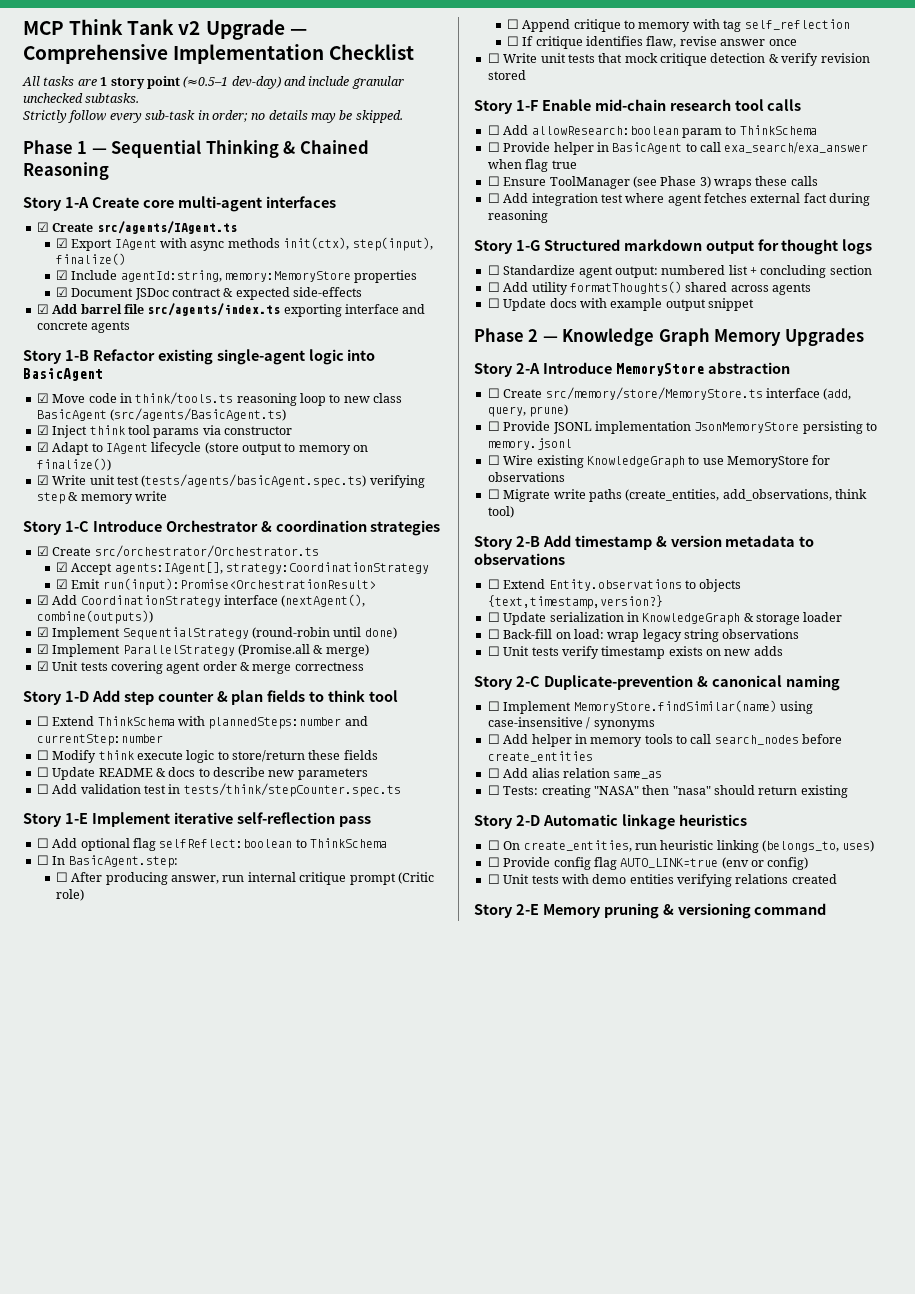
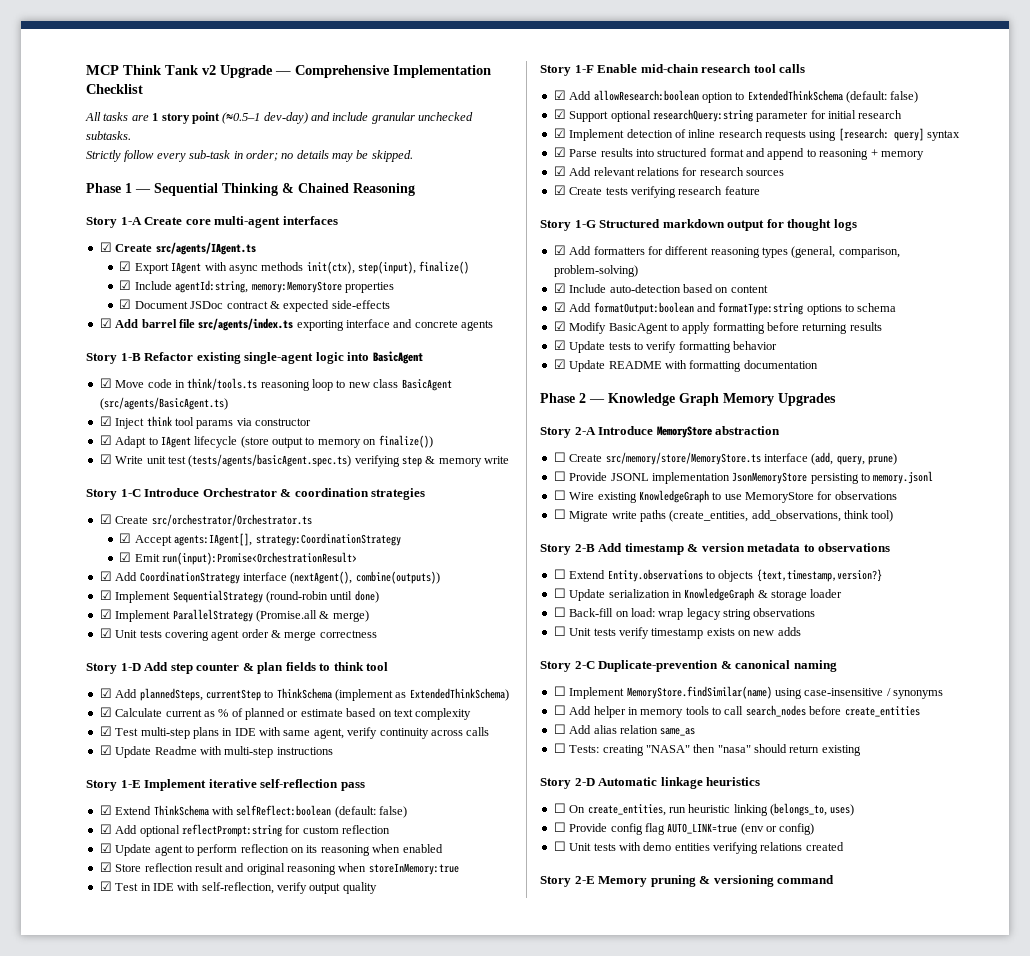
- ☐ Extend ThinkSchema with plannedSteps:number and currentStep:number
- ☐ Modify think execute logic to store/return these fields
- ☐ Update README & docs to describe new parameters
- ☐ Add validation test in tests/think/stepCounter.spec.ts
+ ☑ Add plannedSteps, currentStep to ThinkSchema (implement as ExtendedThinkSchema)
+ ☑ Calculate current as % of planned or estimate based on text complexity
+ ☑ Test multi-step plans in IDE with same agent, verify continuity across calls
+ ☑ Update Readme with multi-step instructions
- ☐ Add optional flag selfReflect:boolean to ThinkSchema
- ☐ In BasicAgent.step:
- ☐ After producing answer, run internal critique prompt (Critic role)
- ☐ Append critique to memory with tag self_reflection
- ☐ If critique identifies flaw, revise answer once
- ☐ Write unit tests that mock critique detection & verify revision stored
+ ☑ Extend ThinkSchema with selfReflect:boolean (default: false)
+ ☑ Add optional reflectPrompt:string for custom reflection
+ ☑ Update agent to perform reflection on its reasoning when enabled
+ ☑ Store reflection result and original reasoning when storeInMemory:true
+ ☑ Test in IDE with self-reflection, verify output quality
- ☐ Add allowResearch:boolean param to ThinkSchema
- ☐ Provide helper in BasicAgent to call exa_search/exa_answer when flag true
- ☐ Ensure ToolManager (see Phase 3) wraps these calls
- ☐ Add integration test where agent fetches external fact during reasoning
+ ☑ Add allowResearch:boolean option to ExtendedThinkSchema (default: false)
+ ☑ Support optional researchQuery:string parameter for initial research
+ ☑ Implement detection of inline research requests using [research: query] syntax
+ ☑ Parse results into structured format and append to reasoning + memory
+ ☑ Add relevant relations for research sources
+ ☑ Create tests verifying research feature
- ☐ Standardize agent output: numbered list + concluding section
- ☐ Add utility formatThoughts() shared across agents
- ☐ Update docs with example output snippet
+ ☑ Add formatters for different reasoning types (general, comparison, problem-solving)
+ ☑ Include auto-detection based on content
+ ☑ Add formatOutput:boolean and formatType:string options to schema
+ ☑ Modify BasicAgent to apply formatting before returning results
+ ☑ Update tests to verify formatting behavior
+ ☑ Update README with formatting documentation

